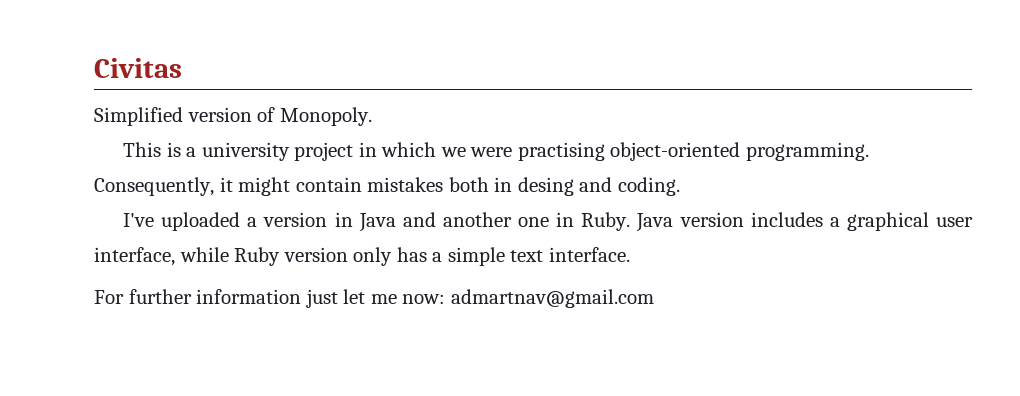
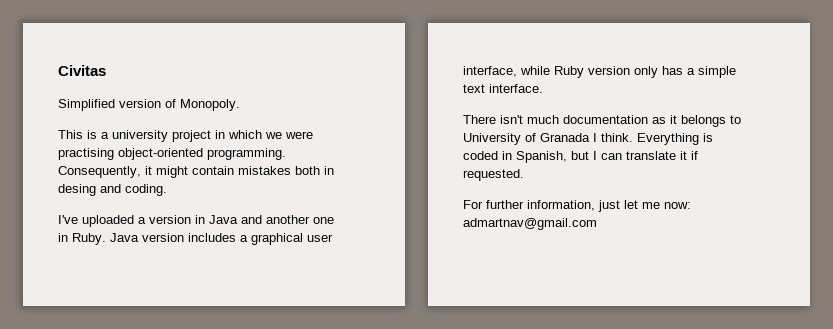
+ There isn't much documentation as it belongs to University of Granada I think. Everything is coded in Spanish, but I can translate it if requested.
- For further information just let me now: admartnav@gmail.com
+ For further information, just let me now: admartnav@gmail.com

